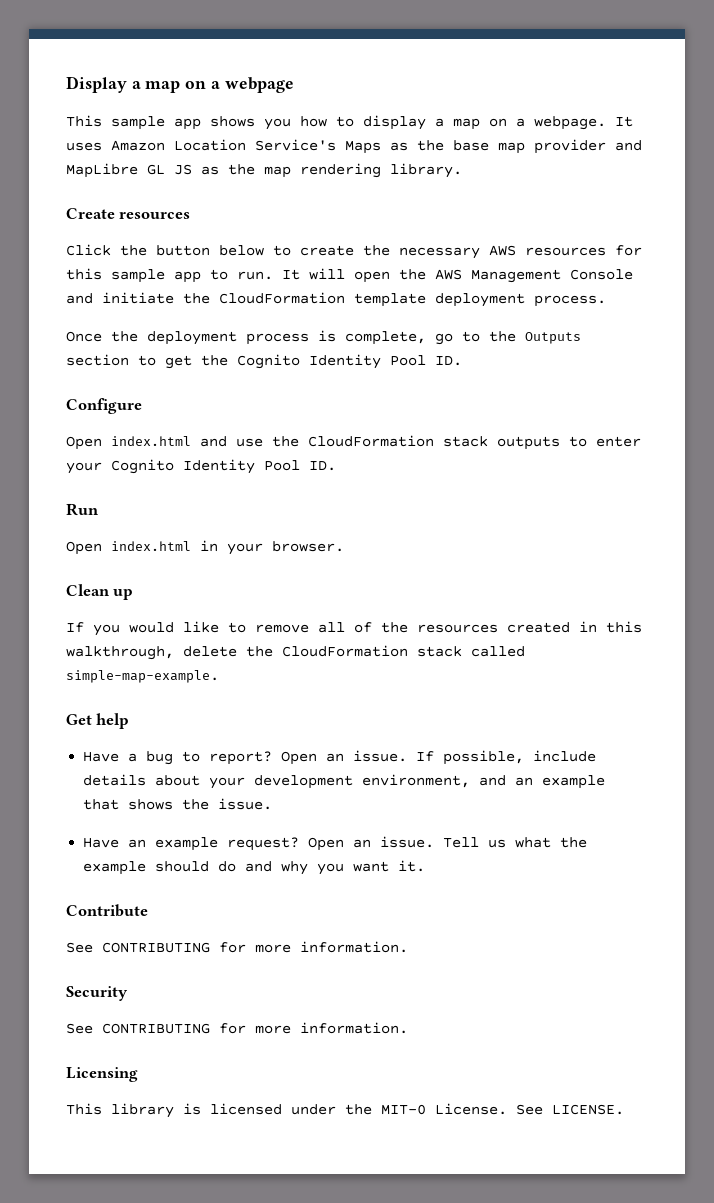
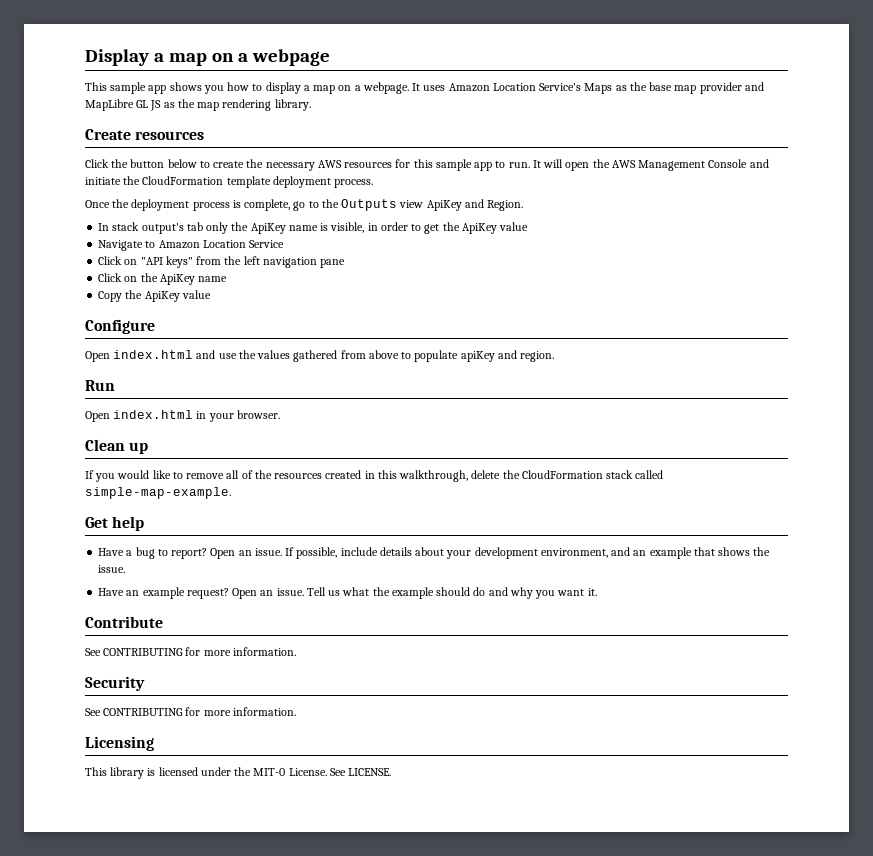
- Once the deployment process is complete, go to the Outputs section to get the Cognito Identity Pool ID.
+ Once the deployment process is complete, go to the Outputs view ApiKey and Region.
+ In stack output's tab only the ApiKey name is visible, in order to get the ApiKey value
+ Navigate to Amazon Location Service
+ Click on "API keys" from the left navigation pane
+ Click on the ApiKey name
+ Copy the ApiKey value
- Open index.html and use the CloudFormation stack outputs to enter your Cognito Identity Pool ID.
+ Open index.html and use the values gathered from above to populate apiKey and region.

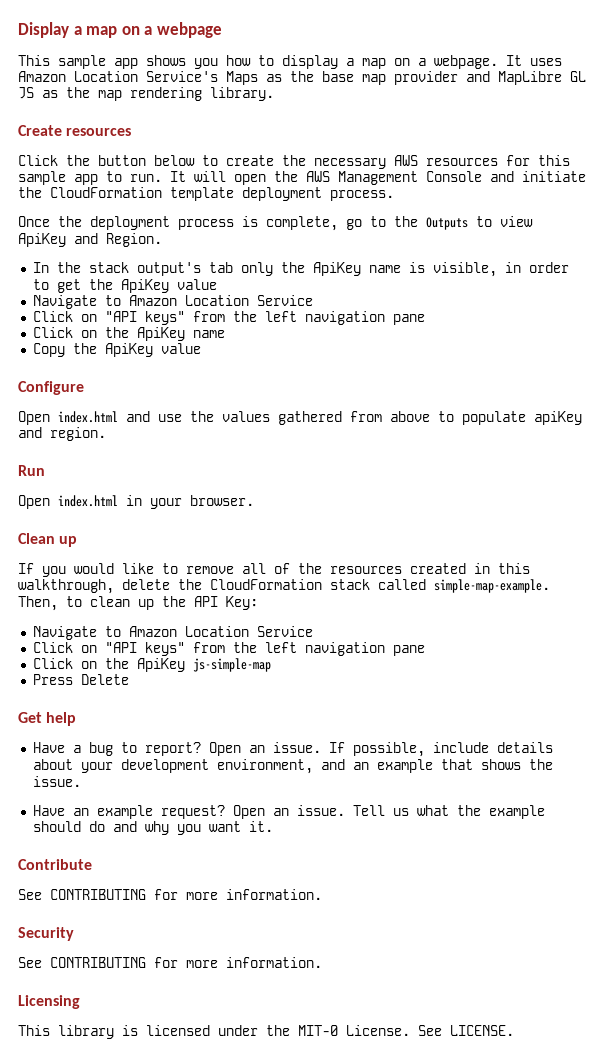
- Once the deployment process is complete, go to the Outputs view ApiKey and Region.
+ Once the deployment process is complete, go to the Outputs to view ApiKey and Region.
- In stack output's tab only the ApiKey name is visible, in order to get the ApiKey value
+ In the stack output's tab only the ApiKey name is visible, in order to get the ApiKey value
+ Then, to clean up the API Key:
+ Navigate to Amazon Location Service
+ Click on "API keys" from the left navigation pane
+ Click on the ApiKey js-simple-map
+ Press Delete

